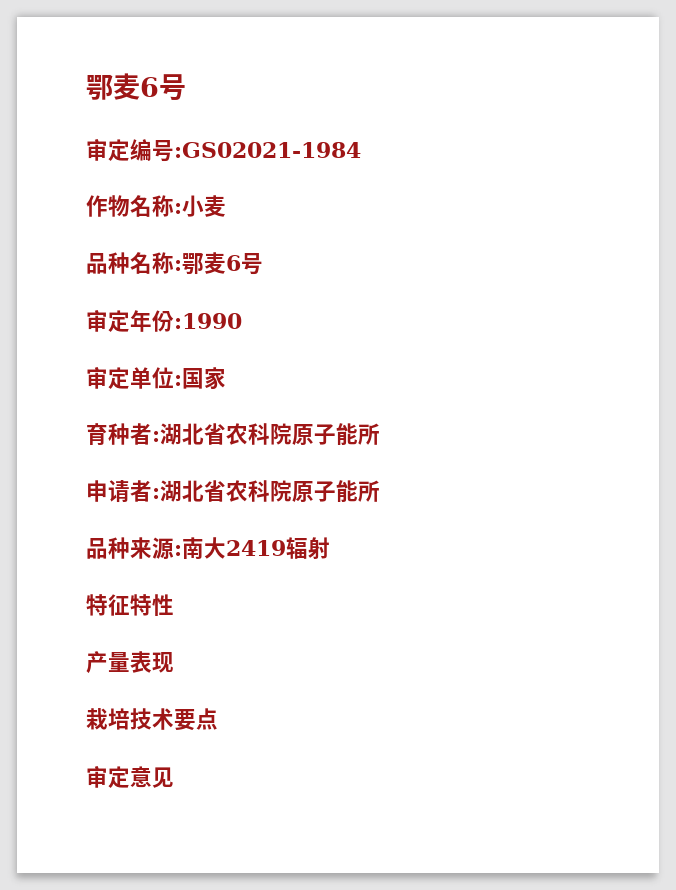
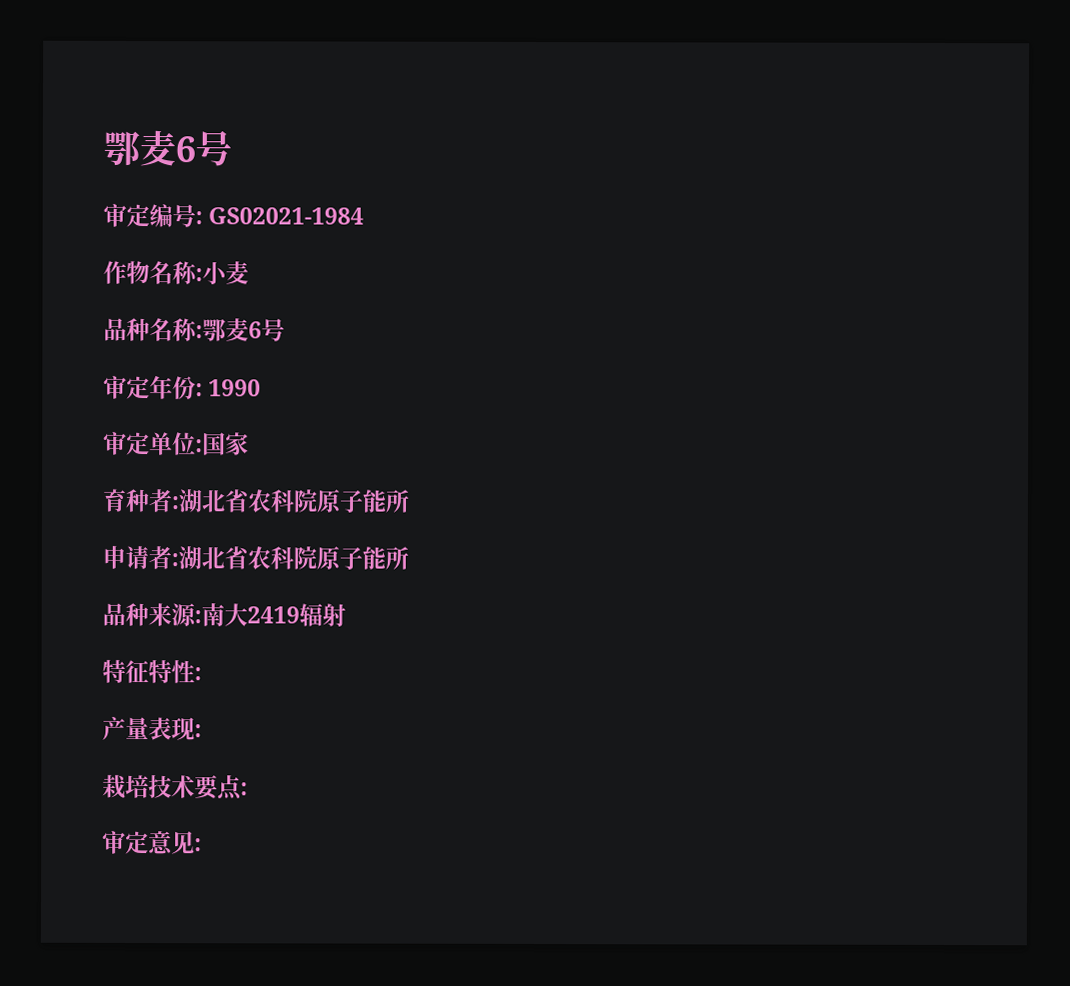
- 审定编号:GS02021-1984
+ 审定编号: GS02021-1984
- 审定年份:1990
+ 审定年份: 1990
- 特征特性
+ 特征特性:
- 产量表现
+ 产量表现:
- 栽培技术要点
+ 栽培技术要点:
- 审定意见
+ 审定意见:

